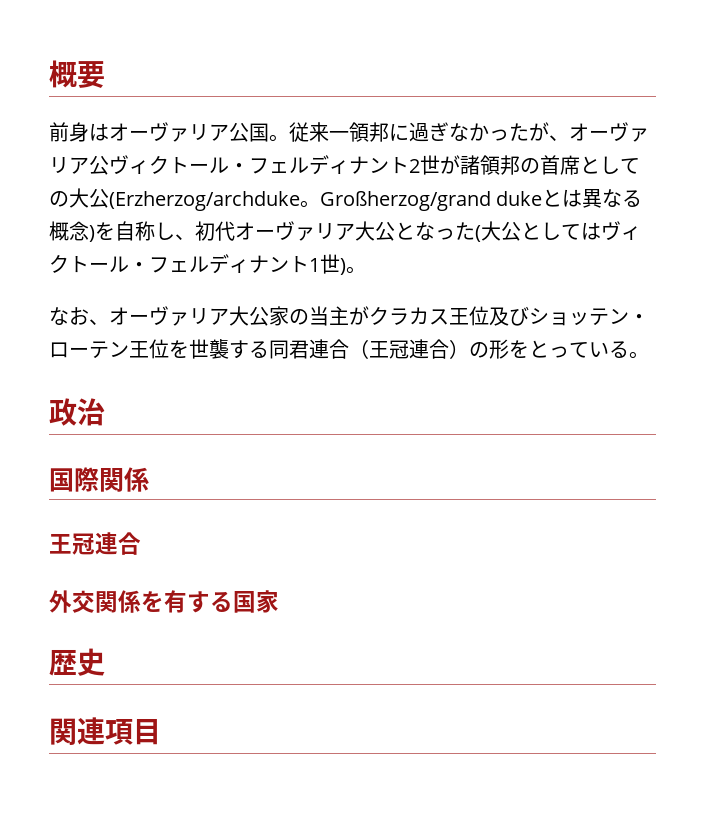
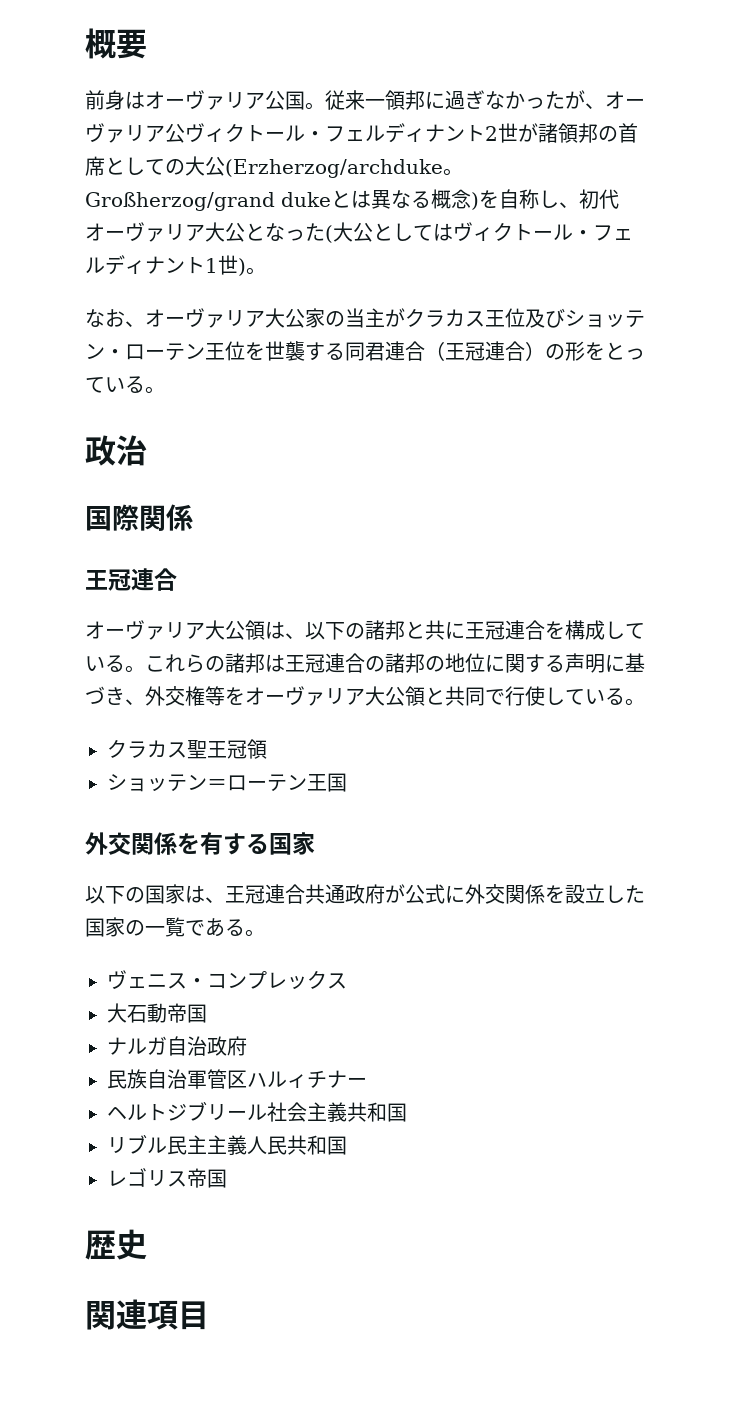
+ オーヴァリア大公領は、以下の諸邦と共に王冠連合を構成している。これらの諸邦は王冠連合の諸邦の地位に関する声明に基づき、外交権等をオーヴァリア大公領と共同で行使している。
+ クラカス聖王冠領
+ ショッテン＝ローテン王国
+ 以下の国家は、王冠連合共通政府が公式に外交関係を設立した国家の一覧である。
+ ヴェニス・コンプレックス
+ 大石動帝国
+ ナルガ自治政府
+ 民族自治軍管区ハルィチナー
+ ヘルトジブリール社会主義共和国
+ リブル民主主義人民共和国
+ レゴリス帝国

